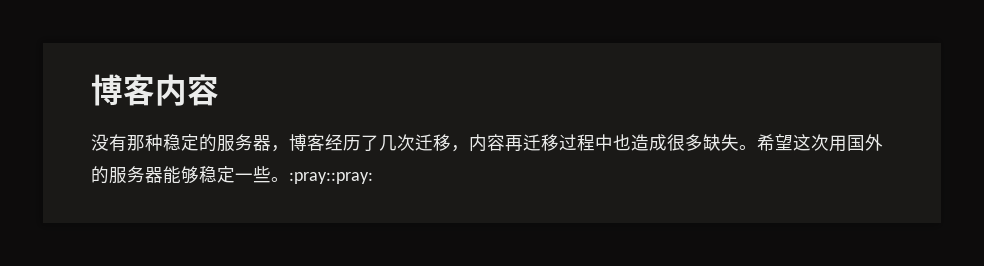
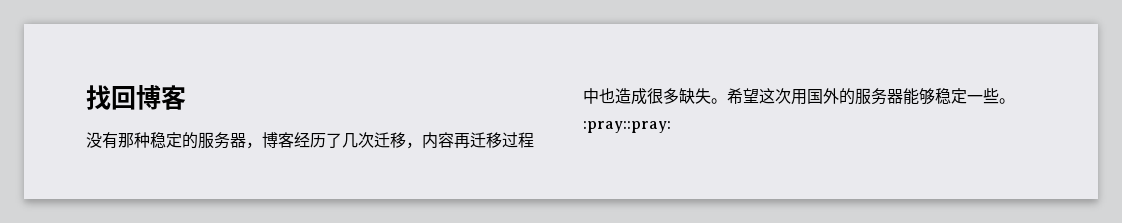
- 博客内容
+ 找回博客

